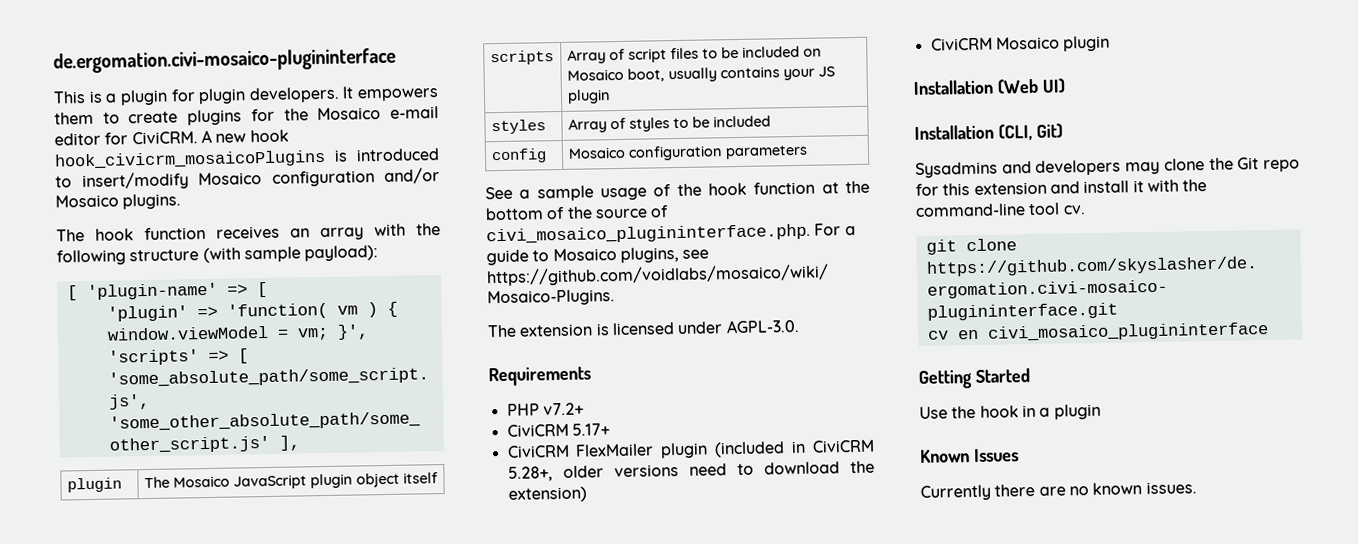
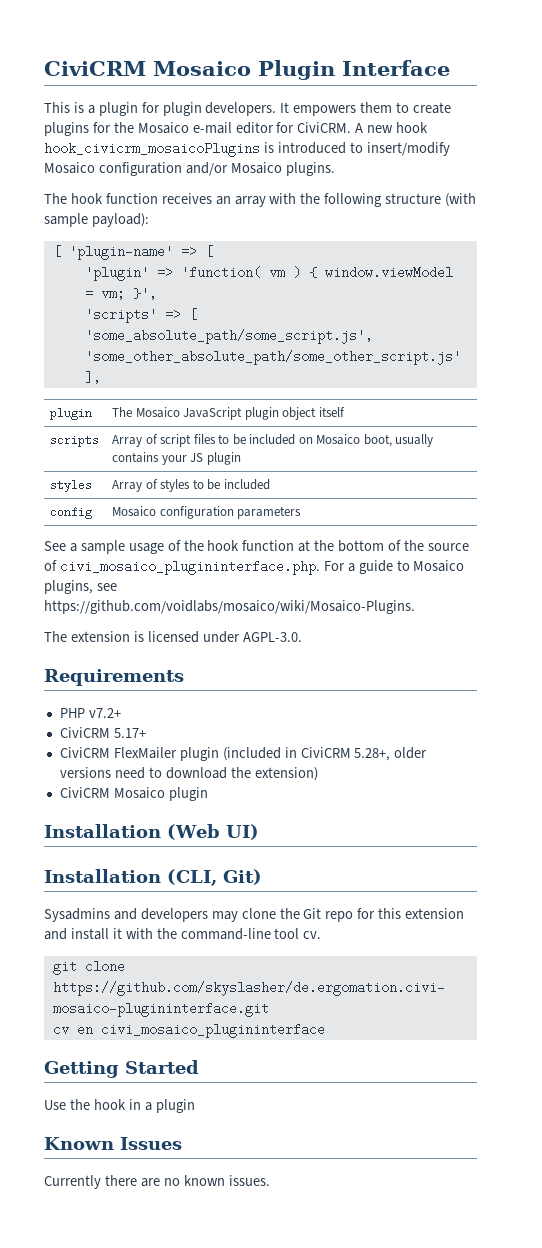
- de.ergomation.civi-mosaico-plugininterface
+ CiviCRM Mosaico Plugin Interface

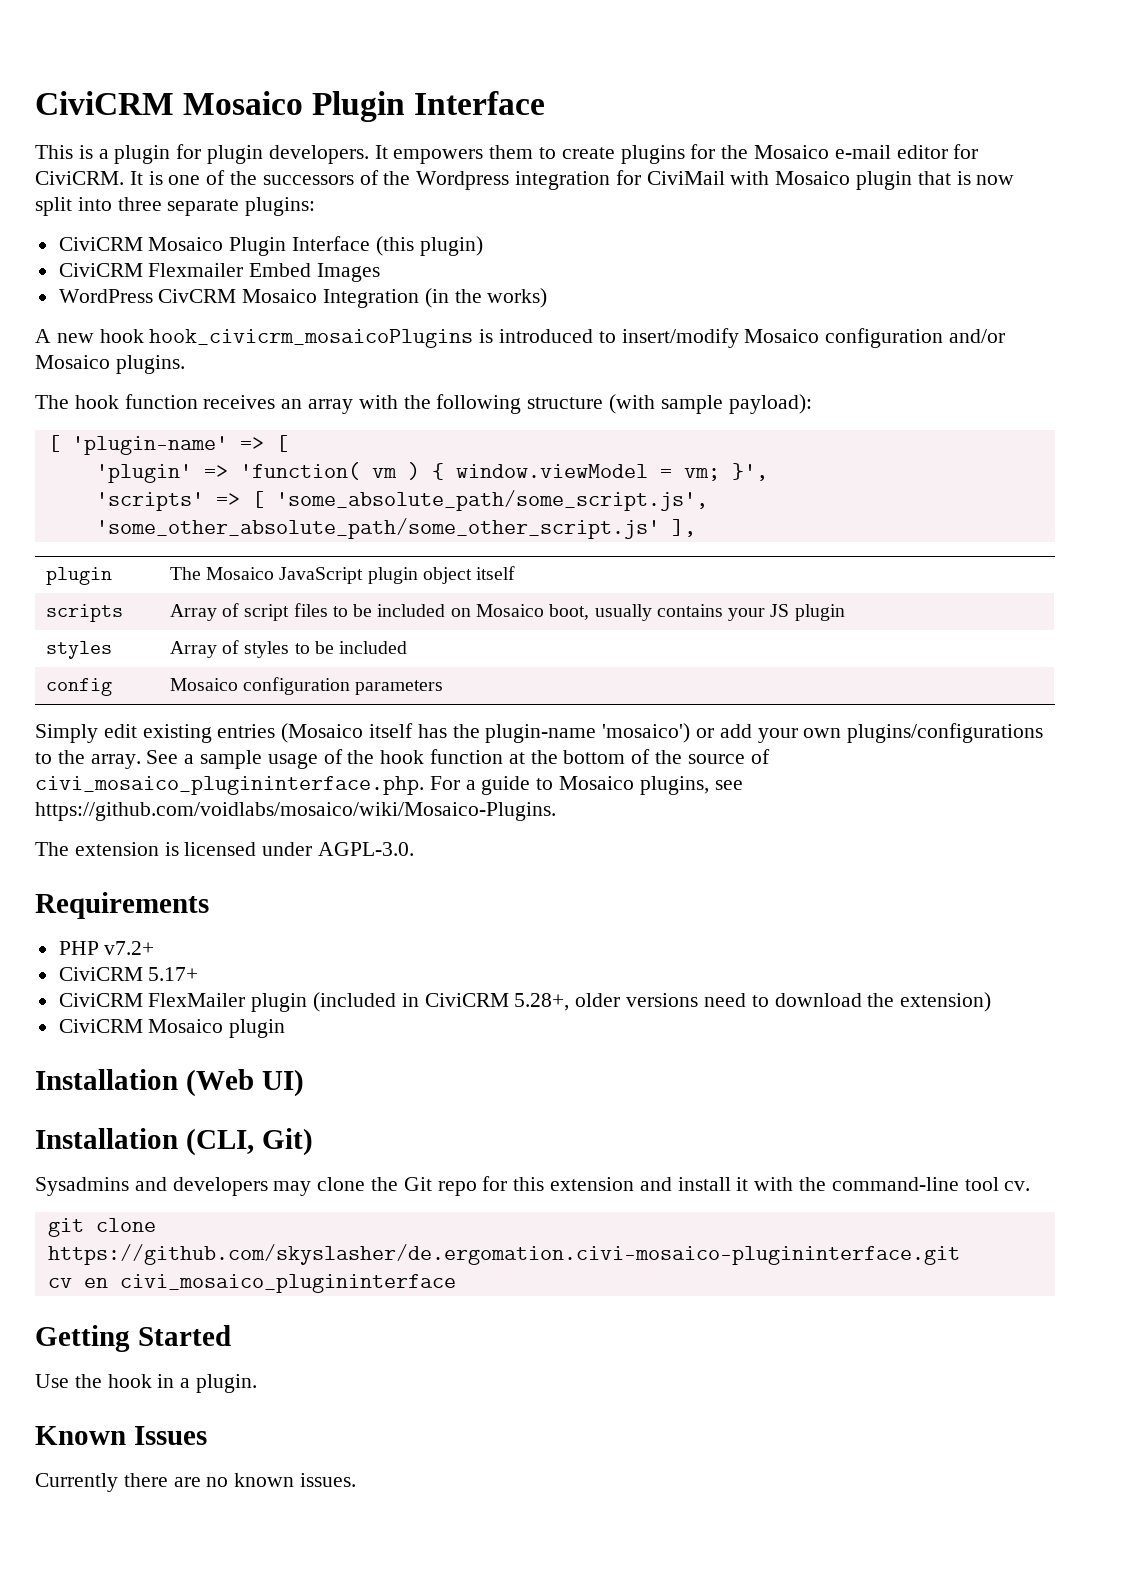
- It empowers them to create plugins for the Mosaico e-mail editor for CiviCRM. A new hook hook_civicrm_mosaicoPlugins is introduced to insert/modify Mosaico configuration and/or Mosaico plugins.
+ It empowers them to create plugins for the Mosaico e-mail editor for CiviCRM. It is one of the successors of the Wordpress integration for CiviMail with Mosaico plugin that is now split into three separate plugins:
+ CiviCRM Mosaico Plugin Interface (this plugin)
+ CiviCRM Flexmailer Embed Images
+ WordPress CivCRM Mosaico Integration (in the works)
+ A new hook hook_civicrm_mosaicoPlugins is introduced to insert/modify Mosaico configuration and/or Mosaico plugins.
+ Simply edit existing entries (Mosaico itself has the plugin-name 'mosaico') or add your own plugins/configurations to the array.
- Use the hook in a plugin
+ Use the hook in a plugin.

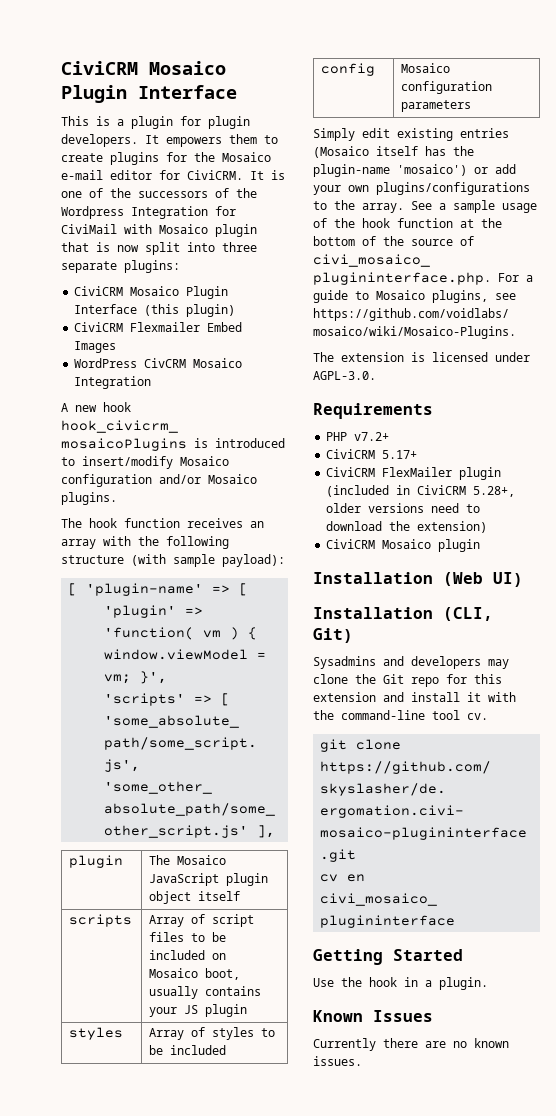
- It is one of the successors of the Wordpress integration for CiviMail with Mosaico plugin that is now split into three separate plugins:
+ It is one of the successors of the Wordpress Integration for CiviMail with Mosaico plugin that is now split into three separate plugins:
- WordPress CivCRM Mosaico Integration (in the works)
+ WordPress CivCRM Mosaico Integration

